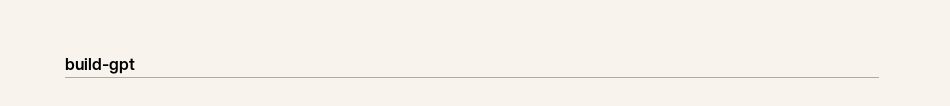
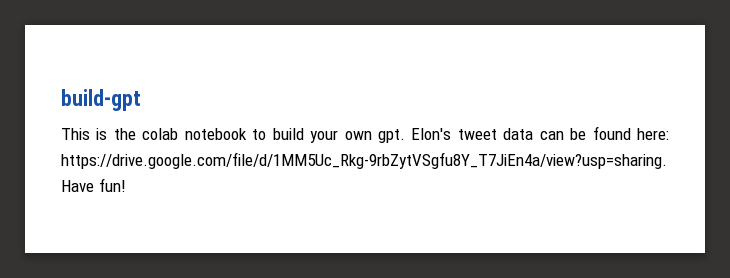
+ This is the colab notebook to build your own gpt. Elon's tweet data can be found here: https://drive.google.com/file/d/1MM5Uc_Rkg-9rbZytVSgfu8Y_T7JiEn4a/view?usp=sharing. Have fun!

